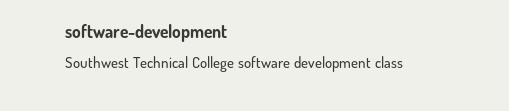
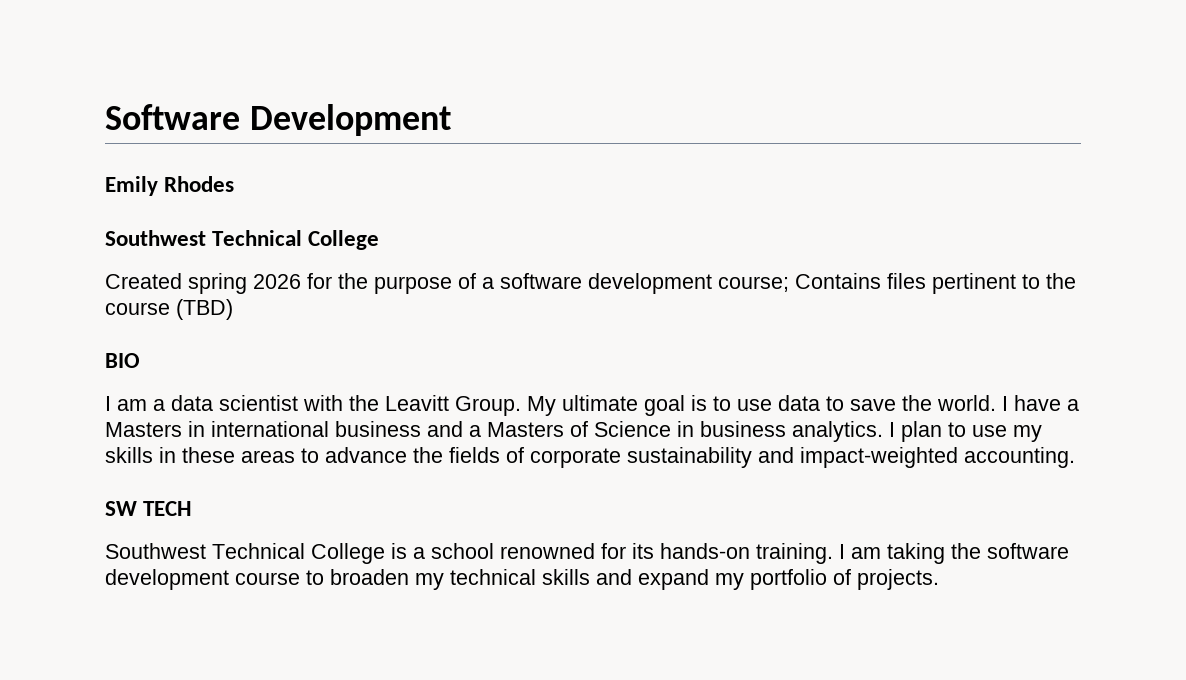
- software-development
- Southwest Technical College software development class
+ Software Development
+ Emily Rhodes
+ Southwest Technical College
+ Created spring 2026 for the purpose of a software development course; Contains files pertinent to the course (TBD)
+ BIO
+ I am a data scientist with the Leavitt Group. My ultimate goal is to use data to save the world. I have a Masters in international business and a Masters of Science in business analytics. I plan to use my skills in these areas to advance the fields of corporate sustainability and impact-weighted accounting.
+ SW TECH
+ Southwest Technical College is a school renowned for its hands-on training. I am taking the software development course to broaden my technical skills and expand my portfolio of projects.

